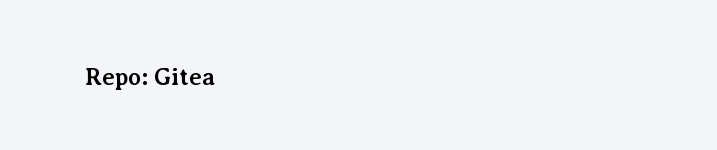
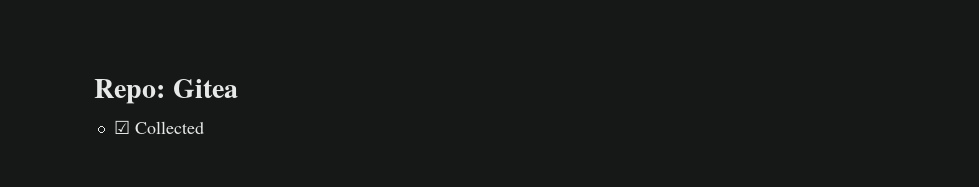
+ ☑ Collected

